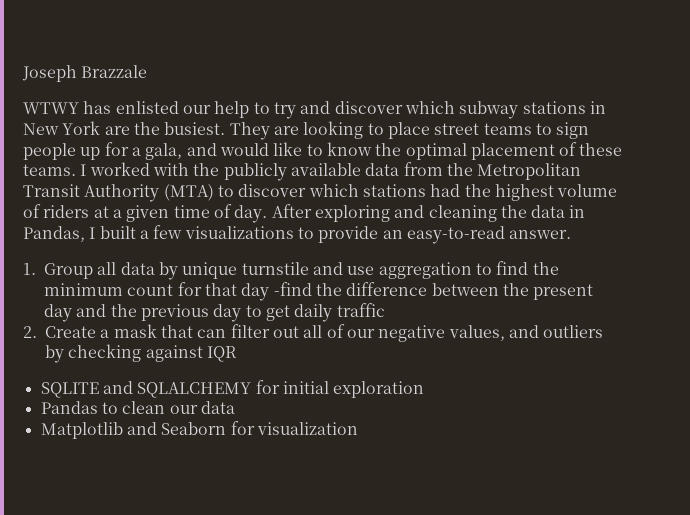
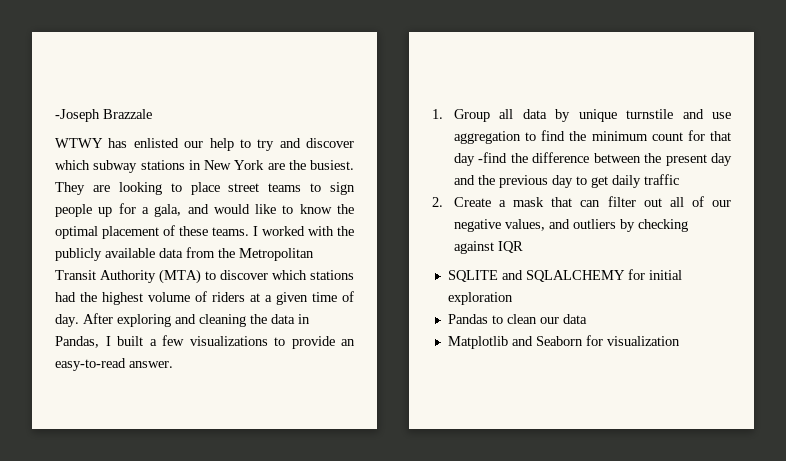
- Joseph Brazzale
+ -Joseph Brazzale

